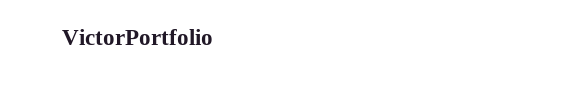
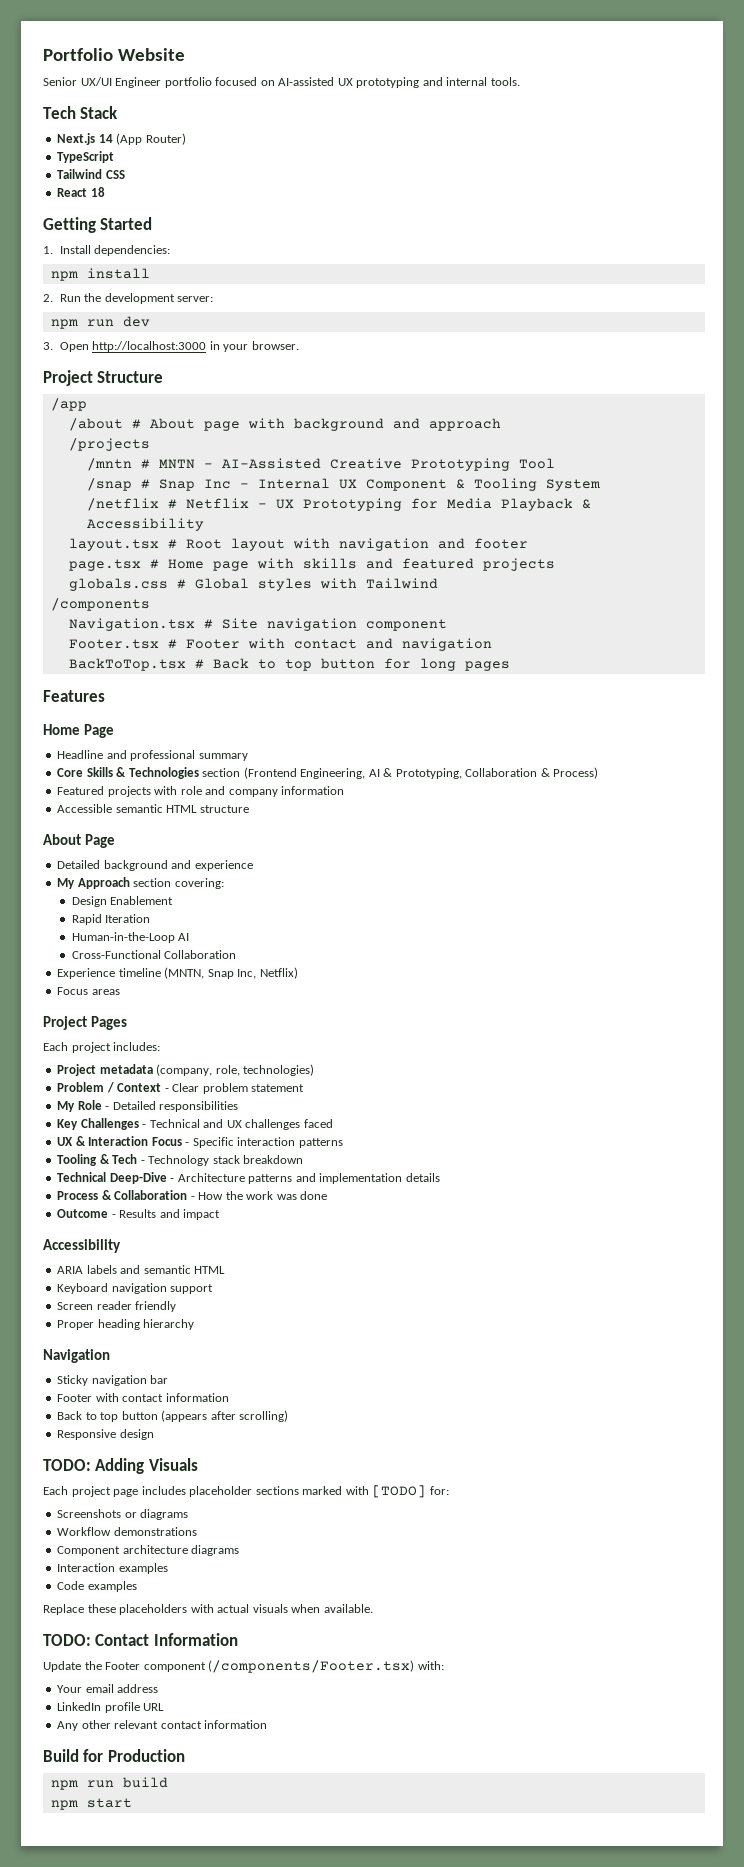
- VictorPortfolio
+ Portfolio Website
+ Senior UX/UI Engineer portfolio focused on AI-assisted UX prototyping and internal tools.
+ Tech Stack
+ Next.js 14 (App Router)
+ TypeScript
+ Tailwind CSS
+ React 18
+ Getting Started
+ 1. Install dependencies:
+ npm install
+ 2. Run the development server:
+ npm run dev
+ 3. Open http://localhost:3000 in your browser.
+ Project Structure
+ /app
+ /about # About page with background and approach
+ /projects
+ /mntn # MNTN - AI-Assisted Creative Prototyping Tool
+ /snap # Snap Inc - Internal UX Component & Tooling System
+ /netflix # Netflix - UX Prototyping for Media Playback & Accessibility
+ layout.tsx # Root layout with navigation and footer
+ page.tsx # Home page with skills and featured projects
+ globals.css # Global styles with Tailwind
+ /components
+ Navigation.tsx # Site navigation component
+ Footer.tsx # Footer with contact and navigation
+ BackToTop.tsx # Back to top button for long pages
+ Features
+ Home Page
+ Headline and professional summary
+ Core Skills & Technologies section (Frontend Engineering, AI & Prototyping, Collaboration & Process)
+ Featured projects with role and company information
+ Accessible semantic HTML structure
+ About Page
+ Detailed background and experience
+ My Approach section covering:
+ Design Enablement
+ Rapid Iteration
+ Human-in-the-Loop AI
+ Cross-Functional Collaboration
+ Experience timeline (MNTN, Snap Inc, Netflix)
+ Focus areas
+ Project Pages
+ Each project includes:
+ Project metadata (company, role, technologies)
+ Problem / Context - Clear problem statement
+ My Role - Detailed responsibilities
+ Key Challenges - Technical and UX challenges faced
+ UX & Interaction Focus - Specific interaction patterns
+ Tooling & Tech - Technology stack breakdown
+ Technical Deep-Dive - Architecture patterns and implementation details
+ Process & Collaboration - How the work was done
+ Outcome - Results and impact
+ Accessibility
+ ARIA labels and semantic HTML
+ Keyboard navigation support
+ Screen reader friendly
+ Proper heading hierarchy
+ Navigation
+ Sticky navigation bar
+ Footer with contact information
+ Back to top button (appears after scrolling)
+ Responsive design
+ TODO: Adding Visuals
+ Each project page includes placeholder sections marked with [TODO] for:
+ Screenshots or diagrams
+ Workflow demonstrations
+ Component architecture diagrams
+ Interaction examples
+ Code examples
+ Replace these placeholders with actual visuals when available.
+ TODO: Contact Information
+ Update the Footer component (/components/Footer.tsx) with:
+ Your email address
+ LinkedIn profile URL
+ Any other relevant contact information
+ Build for Production
+ npm run build
+ npm start

